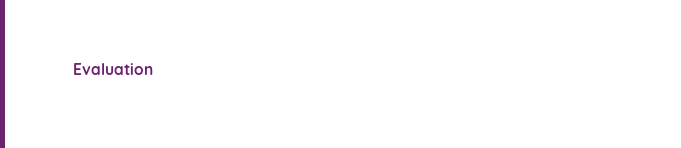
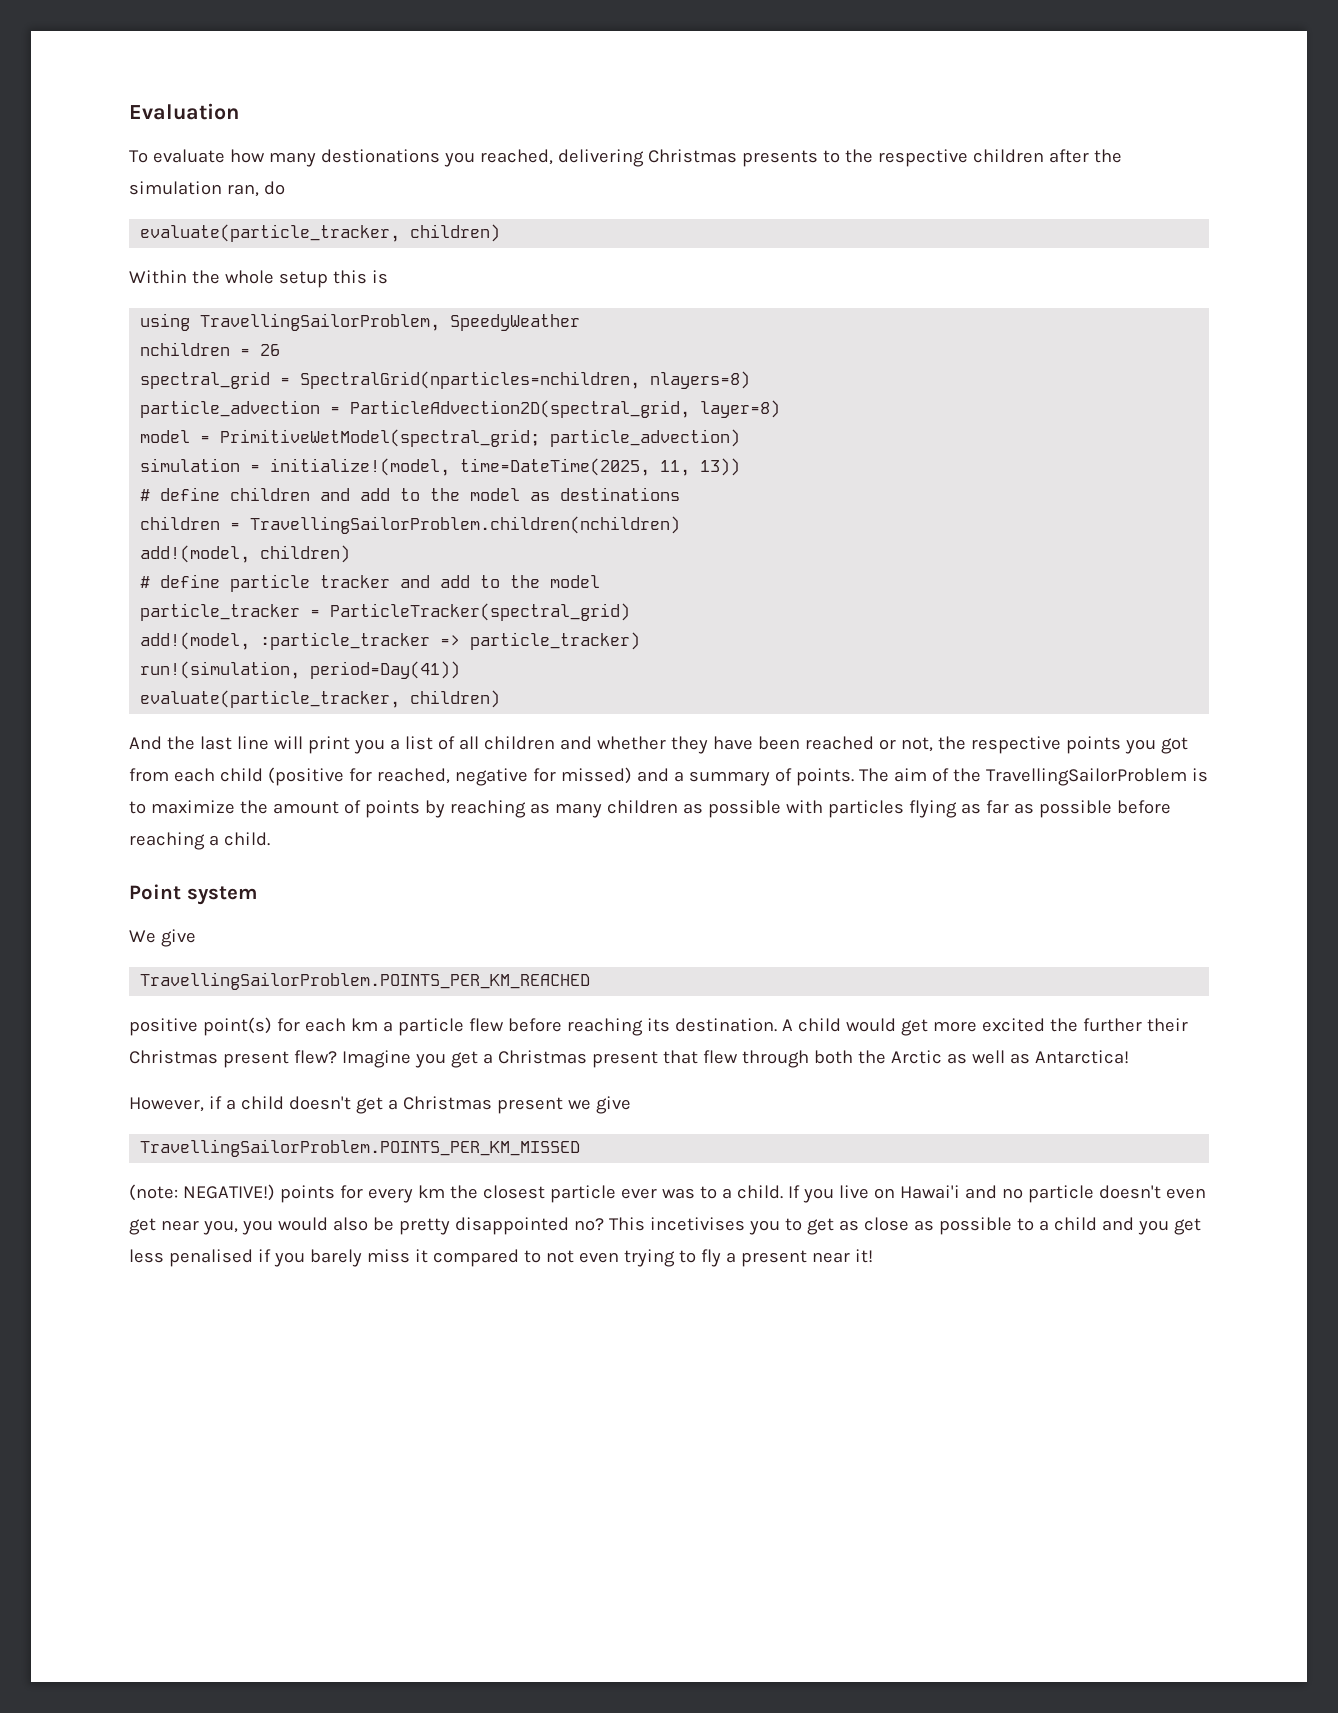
+ To evaluate how many destionations you reached, delivering Christmas presents to the respective children after the simulation ran, do
+ evaluate(particle_tracker, children)
+ Within the whole setup this is
+ using TravellingSailorProblem, SpeedyWeather
+ nchildren = 26
+ spectral_grid = SpectralGrid(nparticles=nchildren, nlayers=8)
+ particle_advection = ParticleAdvection2D(spectral_grid, layer=8)
+ model = PrimitiveWetModel(spectral_grid; particle_advection)
+ simulation = initialize!(model, time=DateTime(2025, 11, 13))
+ # define children and add to the model as destinations
+ children = TravellingSailorProblem.children(nchildren)
+ add!(model, children)
+ # define particle tracker and add to the model
+ particle_tracker = ParticleTracker(spectral_grid)
+ add!(model, :particle_tracker => particle_tracker)
+ run!(simulation, period=Day(41))
+ evaluate(particle_tracker, children)
+ And the last line will print you a list of all children and whether they have been reached or not, the respective points you got from each child (positive for reached, negative for missed) and a summary of points. The aim of the TravellingSailorProblem is to maximize the amount of points by reaching as many children as possible with particles flying as far as possible before reaching a child.
+ Point system
+ We give
+ TravellingSailorProblem.POINTS_PER_KM_REACHED
+ positive point(s) for each km a particle flew before reaching its destination. A child would get more excited the further their Christmas present flew? Imagine you get a Christmas present that flew through both the Arctic as well as Antarctica!
+ However, if a child doesn't get a Christmas present we give
+ TravellingSailorProblem.POINTS_PER_KM_MISSED
+ (note: NEGATIVE!) points for every km the closest particle ever was to a child. If you live on Hawai'i and no particle doesn't even get near you, you would also be pretty disappointed no? This incetivises you to get as close as possible to a child and you get less penalised if you barely miss it compared to not even trying to fly a present near it!

